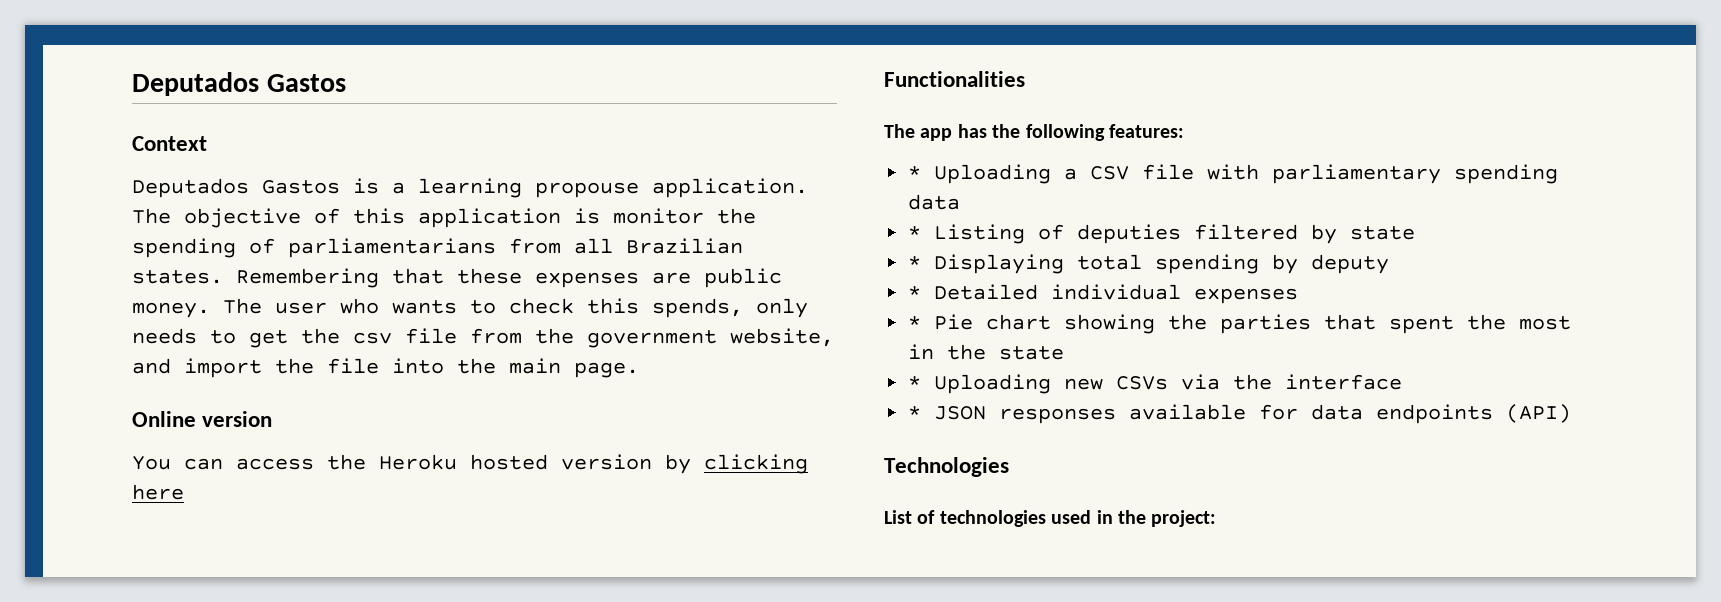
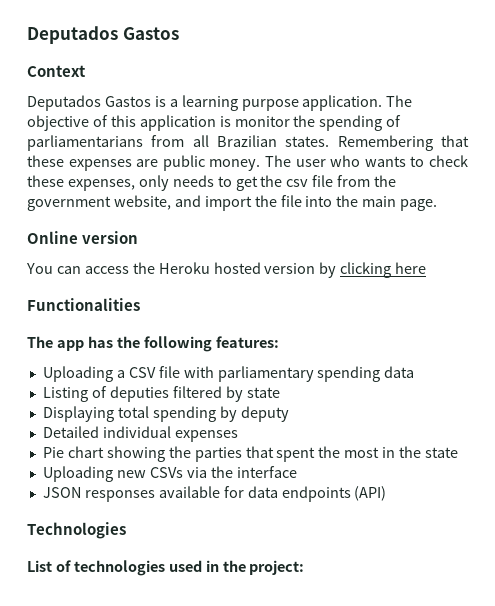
- Deputados Gastos is a learning propouse application.
+ Deputados Gastos is a learning purpose application.
- The user who wants to check this spends, only needs to get the csv file from the government website, and import the file into the main page.
+ The user who wants to check these expenses, only needs to get the csv file from the government website, and import the file into the main page.
- * Uploading a CSV file with parliamentary spending data
+ Uploading a CSV file with parliamentary spending data
- * Listing of deputies filtered by state
+ Listing of deputies filtered by state
- * Displaying total spending by deputy
+ Displaying total spending by deputy
- * Detailed individual expenses
+ Detailed individual expenses
- * Pie chart showing the parties that spent the most in the state
+ Pie chart showing the parties that spent the most in the state
- * Uploading new CSVs via the interface
+ Uploading new CSVs via the interface
- * JSON responses available for data endpoints (API)
+ JSON responses available for data endpoints (API)

